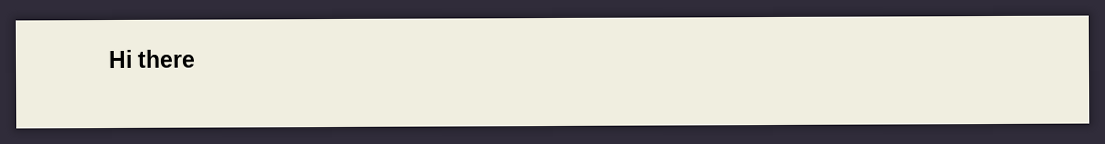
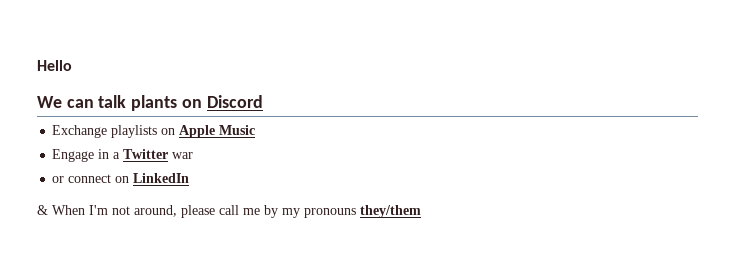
- Hi there
+ Hello
+ We can talk plants on Discord
+ Exchange playlists on Apple Music
+ Engage in a Twitter war
+ or connect on LinkedIn
+ & When I'm not around, please call me by my pronouns they/them

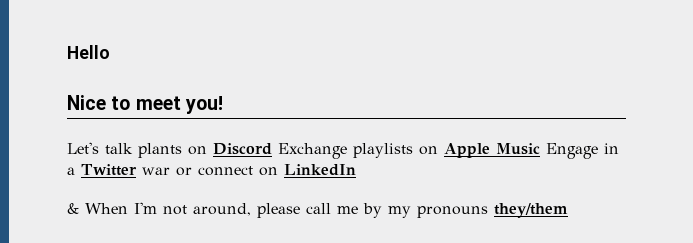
- We can talk plants on Discord
- Exchange playlists on Apple Music
- Engage in a Twitter war
- or connect on LinkedIn
+ Nice to meet you!
+ Let's talk plants on Discord Exchange playlists on Apple Music Engage in a Twitter war or connect on LinkedIn

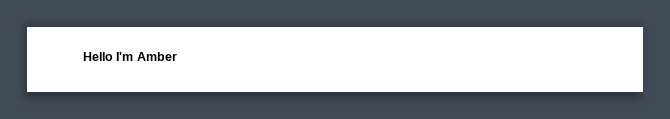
- Hello
- Nice to meet you!
- Let's talk plants on Discord Exchange playlists on Apple Music Engage in a Twitter war or connect on LinkedIn
- & When I'm not around, please call me by my pronouns they/them
+ Hello I'm Amber

